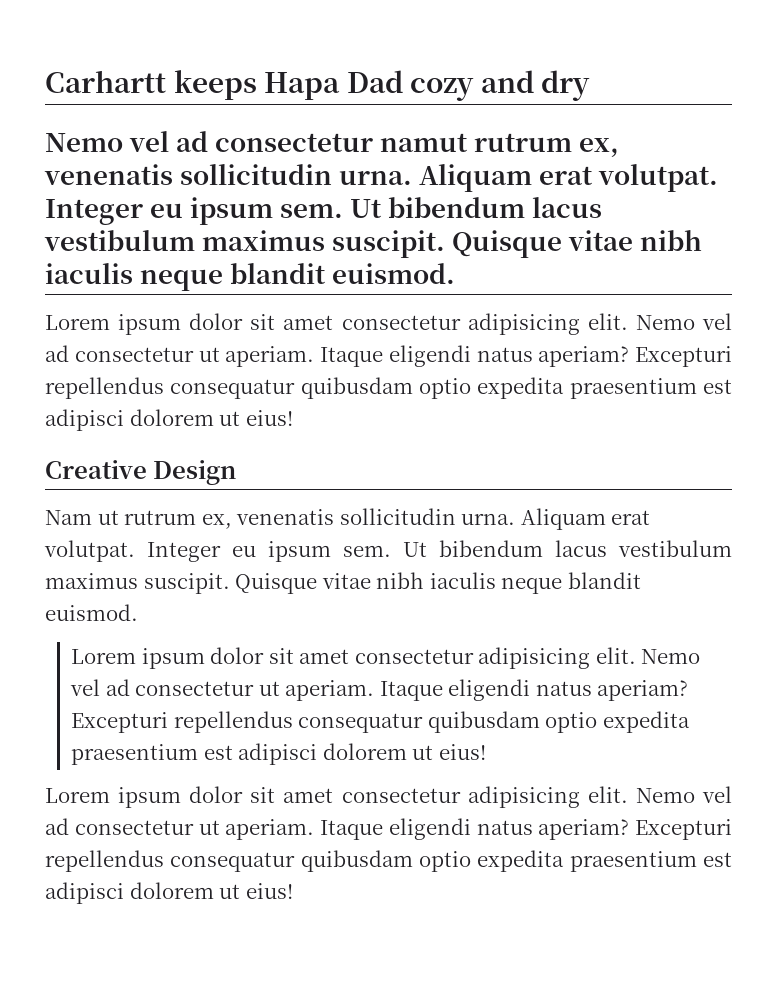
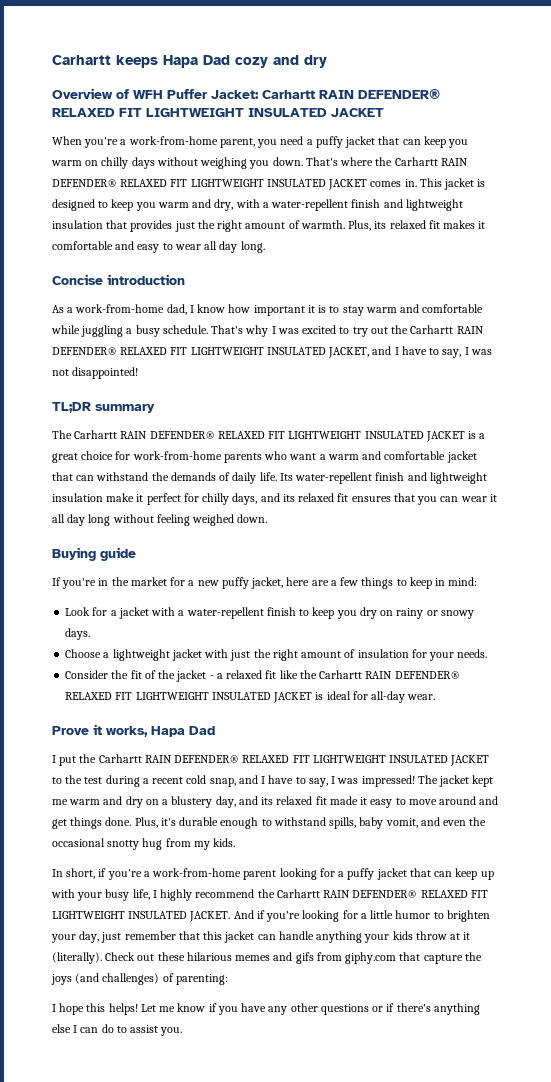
- Nemo vel ad consectetur namut rutrum ex, venenatis sollicitudin urna. Aliquam erat volutpat. Integer eu ipsum sem. Ut bibendum lacus vestibulum maximus suscipit. Quisque vitae nibh iaculis neque blandit euismod.
- Lorem ipsum dolor sit amet consectetur adipisicing elit. Nemo vel ad consectetur ut aperiam. Itaque eligendi natus aperiam? Excepturi repellendus consequatur quibusdam optio expedita praesentium est adipisci dolorem ut eius!
- Creative Design
- Nam ut rutrum ex, venenatis sollicitudin urna. Aliquam erat volutpat. Integer eu ipsum sem. Ut bibendum lacus vestibulum maximus suscipit. Quisque vitae nibh iaculis neque blandit euismod.
- Lorem ipsum dolor sit amet consectetur adipisicing elit. Nemo vel ad consectetur ut aperiam. Itaque eligendi natus aperiam? Excepturi repellendus consequatur quibusdam optio expedita praesentium est adipisci dolorem ut eius!
- Lorem ipsum dolor sit amet consectetur adipisicing elit. Nemo vel ad consectetur ut aperiam. Itaque eligendi natus aperiam? Excepturi repellendus consequatur quibusdam optio expedita praesentium est adipisci dolorem ut eius!
+ Overview of WFH Puffer Jacket: Carhartt RAIN DEFENDER® RELAXED FIT LIGHTWEIGHT INSULATED JACKET
+ When you're a work-from-home parent, you need a puffy jacket that can keep you warm on chilly days without weighing you down. That's where the Carhartt RAIN DEFENDER® RELAXED FIT LIGHTWEIGHT INSULATED JACKET comes in. This jacket is designed to keep you warm and dry, with a water-repellent finish and lightweight insulation that provides just the right amount of warmth. Plus, its relaxed fit makes it comfortable and easy to wear all day long.
+ Concise introduction
+ As a work-from-home dad, I know how important it is to stay warm and comfortable while juggling a busy schedule. That's why I was excited to try out the Carhartt RAIN DEFENDER® RELAXED FIT LIGHTWEIGHT INSULATED JACKET, and I have to say, I was not disappointed!
+ TL;DR summary
+ The Carhartt RAIN DEFENDER® RELAXED FIT LIGHTWEIGHT INSULATED JACKET is a great choice for work-from-home parents who want a warm and comfortable jacket that can withstand the demands of daily life. Its water-repellent finish and lightweight insulation make it perfect for chilly days, and its relaxed fit ensures that you can wear it all day long without feeling weighed down.
+ Buying guide
+ If you're in the market for a new puffy jacket, here are a few things to keep in mind:
+ Look for a jacket with a water-repellent finish to keep you dry on rainy or snowy days.
+ Choose a lightweight jacket with just the right amount of insulation for your needs.
+ Consider the fit of the jacket - a relaxed fit like the Carhartt RAIN DEFENDER® RELAXED FIT LIGHTWEIGHT INSULATED JACKET is ideal for all-day wear.
+ Prove it works, Hapa Dad
+ I put the Carhartt RAIN DEFENDER® RELAXED FIT LIGHTWEIGHT INSULATED JACKET to the test during a recent cold snap, and I have to say, I was impressed! The jacket kept me warm and dry on a blustery day, and its relaxed fit made it easy to move around and get things done. Plus, it's durable enough to withstand spills, baby vomit, and even the occasional snotty hug from my kids.
+ In short, if you're a work-from-home parent looking for a puffy jacket that can keep up with your busy life, I highly recommend the Carhartt RAIN DEFENDER® RELAXED FIT LIGHTWEIGHT INSULATED JACKET. And if you're looking for a little humor to brighten your day, just remember that this jacket can handle anything your kids throw at it (literally). Check out these hilarious memes and gifs from giphy.com that capture the joys (and challenges) of parenting:
+ I hope this helps! Let me know if you have any other questions or if there's anything else I can do to assist you.

